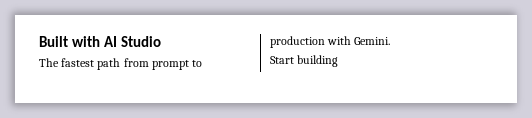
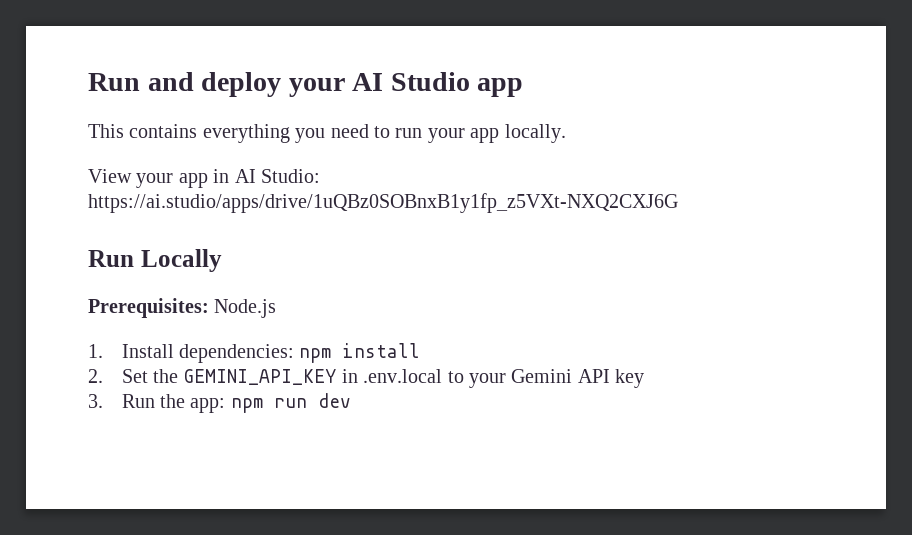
- Built with AI Studio
- The fastest path from prompt to production with Gemini.
- Start building
+ Run and deploy your AI Studio app
+ This contains everything you need to run your app locally.
+ View your app in AI Studio: https://ai.studio/apps/drive/1uQBz0SOBnxB1y1fp_z5VXt-NXQ2CXJ6G
+ Run Locally
+ Prerequisites: Node.js
+ 1. Install dependencies: npm install
+ 2. Set the GEMINI_API_KEY in .env.local to your Gemini API key
+ 3. Run the app: npm run dev

